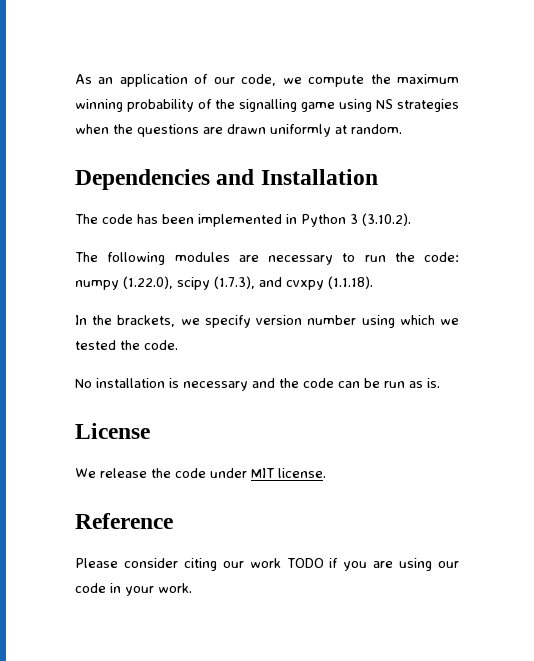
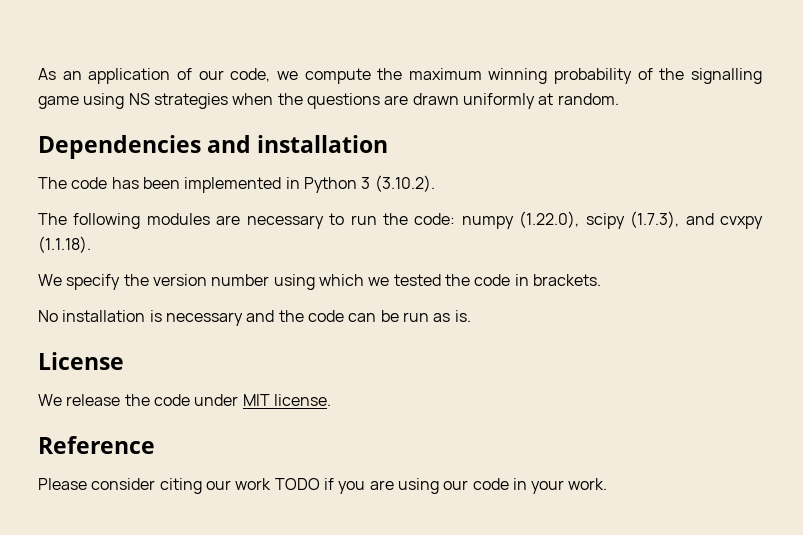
- Dependencies and Installation
+ Dependencies and installation
- In the brackets, we specify version number using which we tested the code.
+ We specify the version number using which we tested the code in brackets.

